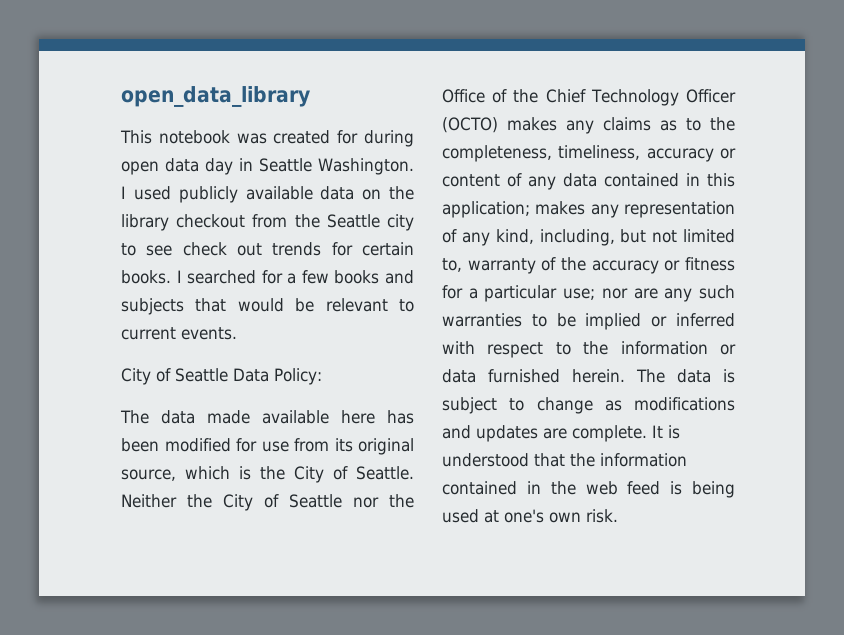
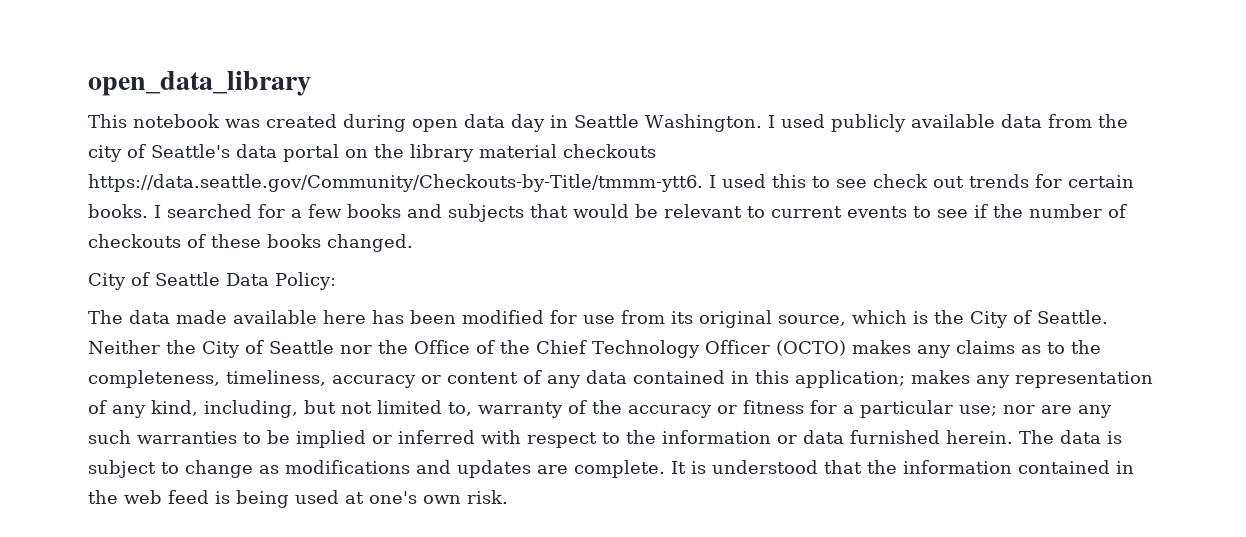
- This notebook was created for during open data day in Seattle Washington.
+ This notebook was created during open data day in Seattle Washington.
- I used publicly available data on the library checkout from the Seattle city to see check out trends for certain books.
+ I used publicly available data from the city of Seattle's data portal on the library material checkouts https://data.seattle.gov/Community/Checkouts-by-Title/tmmm-ytt6. I used this to see check out trends for certain books.
- I searched for a few books and subjects that would be relevant to current events.
+ I searched for a few books and subjects that would be relevant to current events to see if the number of checkouts of these books changed.

